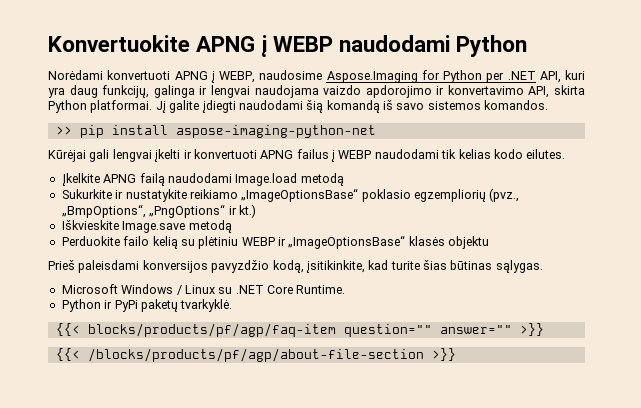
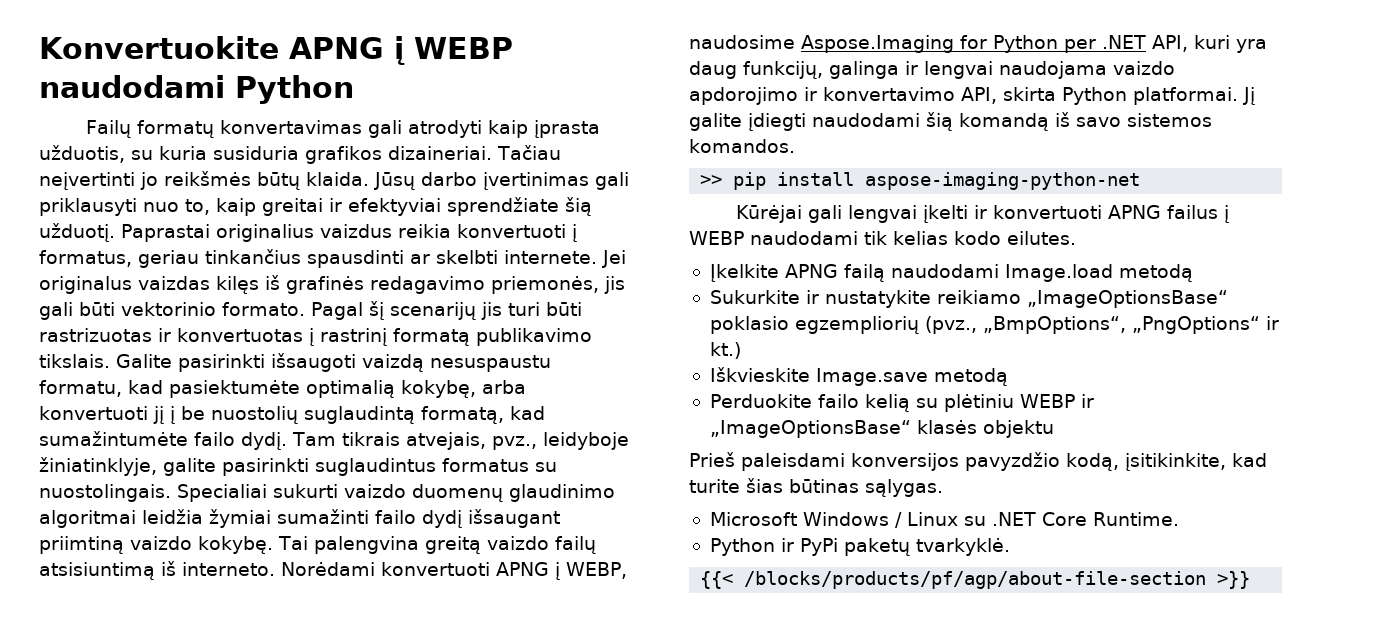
+ Failų formatų konvertavimas gali atrodyti kaip įprasta užduotis, su kuria susiduria grafikos dizaineriai. Tačiau neįvertinti jo reikšmės būtų klaida. Jūsų darbo įvertinimas gali priklausyti nuo to, kaip greitai ir efektyviai sprendžiate šią užduotį. Paprastai originalius vaizdus reikia konvertuoti į formatus, geriau tinkančius spausdinti ar skelbti internete. Jei originalus vaizdas kilęs iš grafinės redagavimo priemonės, jis gali būti vektorinio formato. Pagal šį scenarijų jis turi būti rastrizuotas ir konvertuotas į rastrinį formatą publikavimo tikslais. Galite pasirinkti išsaugoti vaizdą nesuspaustu formatu, kad pasiektumėte optimalią kokybę, arba konvertuoti jį į be nuostolių suglaudintą formatą, kad sumažintumėte failo dydį. Tam tikrais atvejais, pvz., leidyboje žiniatinklyje, galite pasirinkti suglaudintus formatus su nuostolingais. Specialiai sukurti vaizdo duomenų glaudinimo algoritmai leidžia žymiai sumažinti failo dydį išsaugant priimtiną vaizdo kokybę. Tai palengvina greitą vaizdo failų atsisiuntimą iš interneto.
- {{< blocks/products/pf/agp/faq-item question="" answer="" >}}

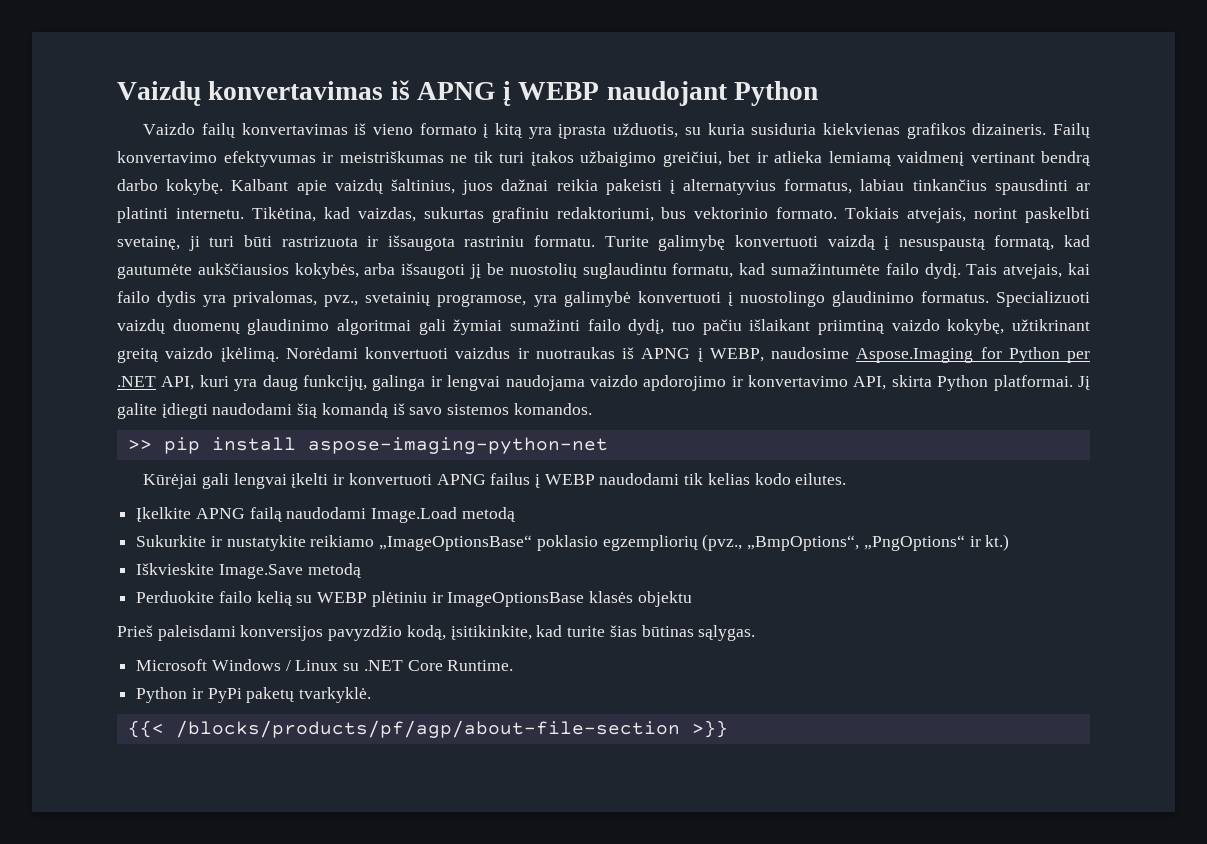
- Konvertuokite APNG į WEBP naudodami Python
+ Vaizdų konvertavimas iš APNG į WEBP naudojant Python
- Failų formatų konvertavimas gali atrodyti kaip įprasta užduotis, su kuria susiduria grafikos dizaineriai. Tačiau neįvertinti jo reikšmės būtų klaida. Jūsų darbo įvertinimas gali priklausyti nuo to, kaip greitai ir efektyviai sprendžiate šią užduotį. Paprastai originalius vaizdus reikia konvertuoti į formatus, geriau tinkančius spausdinti ar skelbti internete. Jei originalus vaizdas kilęs iš grafinės redagavimo priemonės, jis gali būti vektorinio formato. Pagal šį scenarijų jis turi būti rastrizuotas ir konvertuotas į rastrinį formatą publikavimo tikslais. Galite pasirinkti išsaugoti vaizdą nesuspaustu formatu, kad pasiektumėte optimalią kokybę, arba konvertuoti jį į be nuostolių suglaudintą formatą, kad sumažintumėte failo dydį. Tam tikrais atvejais, pvz., leidyboje žiniatinklyje, galite pasirinkti suglaudintus formatus su nuostolingais. Specialiai sukurti vaizdo duomenų glaudinimo algoritmai leidžia žymiai sumažinti failo dydį išsaugant priimtiną vaizdo kokybę. Tai palengvina greitą vaizdo failų atsisiuntimą iš interneto. Norėdami konvertuoti APNG į WEBP, naudosime Aspose.Imaging for Python per .NET API, kuri yra daug funkcijų, galinga ir lengvai naudojama vaizdo apdorojimo ir konvertavimo API, skirta Python platformai.
+ Vaizdo failų konvertavimas iš vieno formato į kitą yra įprasta užduotis, su kuria susiduria kiekvienas grafikos dizaineris. Failų konvertavimo efektyvumas ir meistriškumas ne tik turi įtakos užbaigimo greičiui, bet ir atlieka lemiamą vaidmenį vertinant bendrą darbo kokybę. Kalbant apie vaizdų šaltinius, juos dažnai reikia pakeisti į alternatyvius formatus, labiau tinkančius spausdinti ar platinti internetu. Tikėtina, kad vaizdas, sukurtas grafiniu redaktoriumi, bus vektorinio formato. Tokiais atvejais, norint paskelbti svetainę, ji turi būti rastrizuota ir išsaugota rastriniu formatu. Turite galimybę konvertuoti vaizdą į nesuspaustą formatą, kad gautumėte aukščiausios kokybės, arba išsaugoti jį be nuostolių suglaudintu formatu, kad sumažintumėte failo dydį. Tais atvejais, kai failo dydis yra privalomas, pvz., svetainių programose, yra galimybė konvertuoti į nuostolingo glaudinimo formatus. Specializuoti vaizdų duomenų glaudinimo algoritmai gali žymiai sumažinti failo dydį, tuo pačiu išlaikant priimtiną vaizdo kokybę, užtikrinant greitą vaizdo įkėlimą. Norėdami konvertuoti vaizdus ir nuotraukas iš APNG į WEBP, naudosime Aspose.Imaging for Python per .NET API, kuri yra daug funkcijų, galinga ir lengvai naudojama vaizdo apdorojimo ir konvertavimo API, skirta Python platformai.
- Įkelkite APNG failą naudodami Image.load metodą
+ Įkelkite APNG failą naudodami Image.Load metodą
- Iškvieskite Image.save metodą
+ Iškvieskite Image.Save metodą
- Perduokite failo kelią su plėtiniu WEBP ir „ImageOptionsBase“ klasės objektu
+ Perduokite failo kelią su WEBP plėtiniu ir ImageOptionsBase klasės objektu

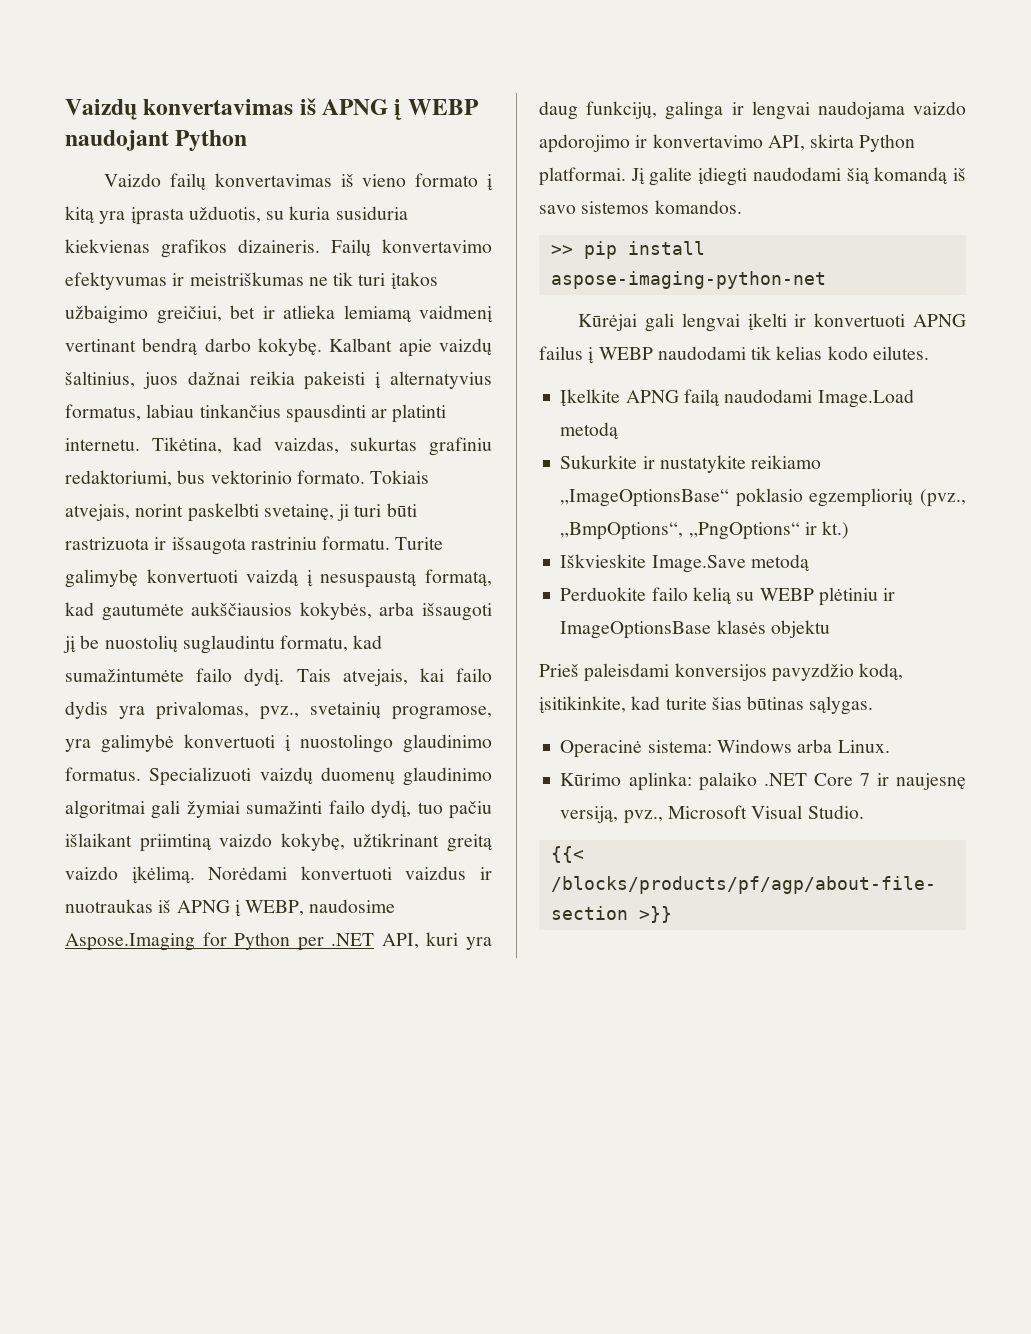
- Microsoft Windows / Linux su .NET Core Runtime.
- Python ir PyPi paketų tvarkyklė.
+ Operacinė sistema: Windows arba Linux.
+ Kūrimo aplinka: palaiko .NET Core 7 ir naujesnę versiją, pvz., Microsoft Visual Studio.

